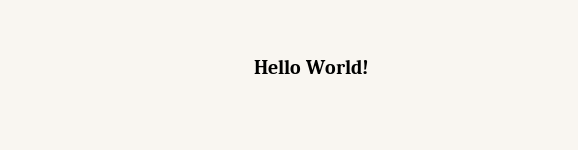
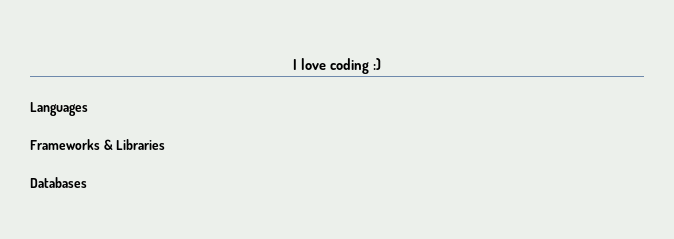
- Hello World!
+ I love coding :)
+ Languages
+ Frameworks & Libraries
+ Databases

